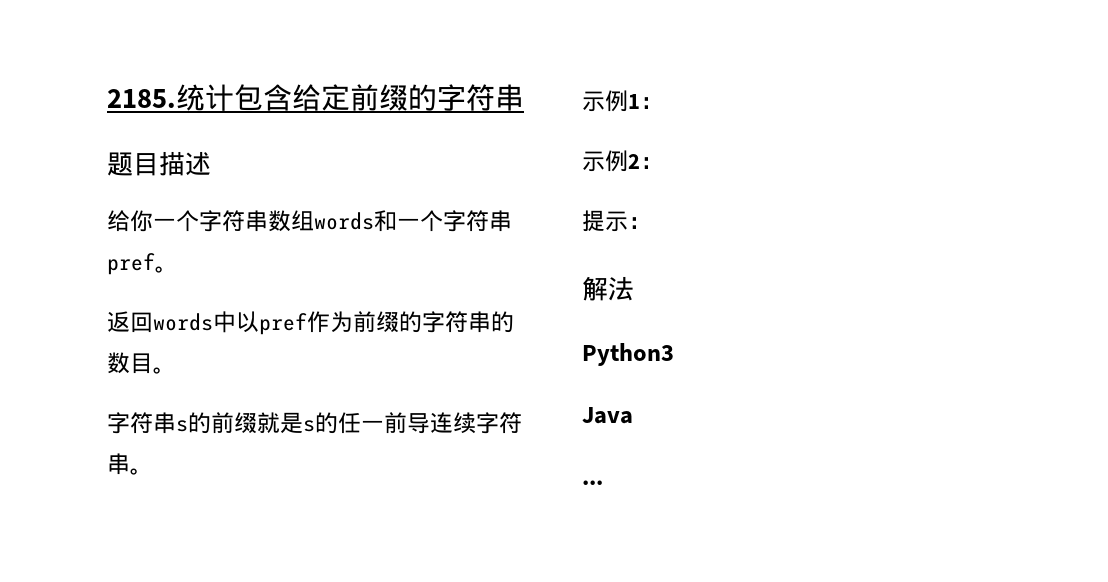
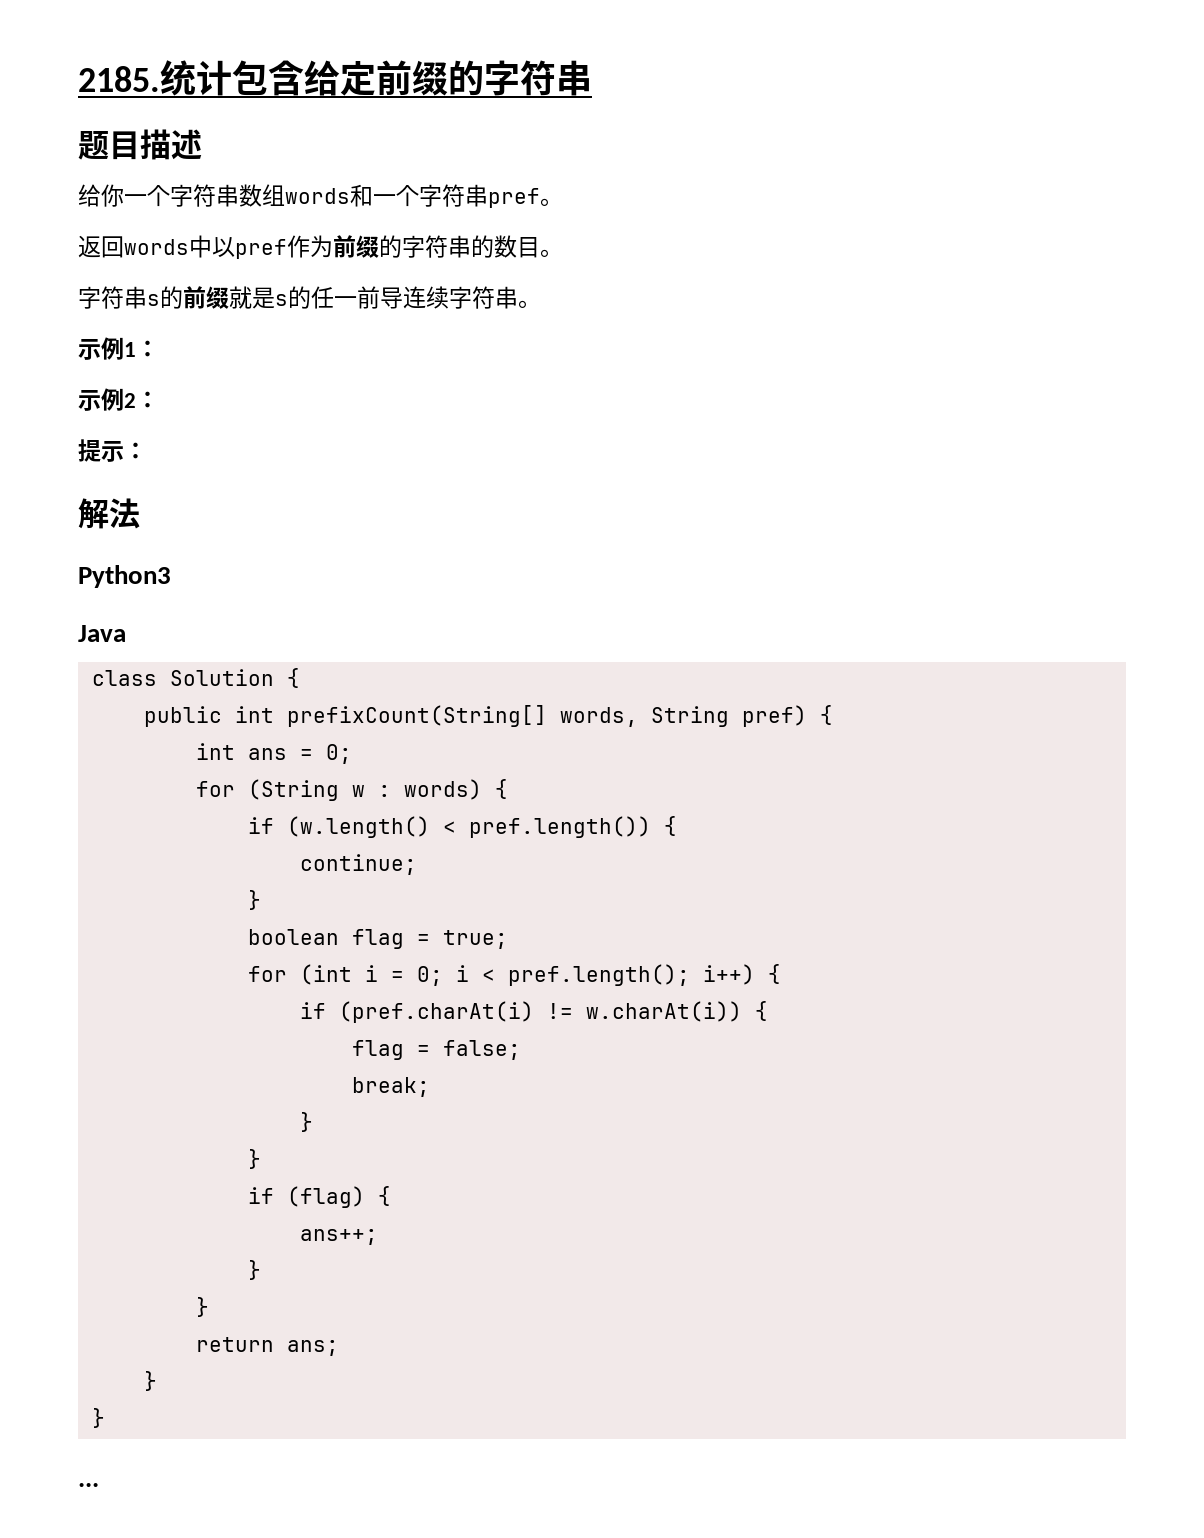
+ class Solution {
+ public int prefixCount(String[] words, String pref) {
+ int ans = 0;
+ for (String w : words) {
+ if (w.length() < pref.length()) {
+ continue;
+ }
+ boolean flag = true;
+ for (int i = 0; i < pref.length(); i++) {
+ if (pref.charAt(i) != w.charAt(i)) {
+ flag = false;
+ break;
+ }
+ }
+ if (flag) {
+ ans++;
+ }
+ }
+ return ans;
+ }
+ }

